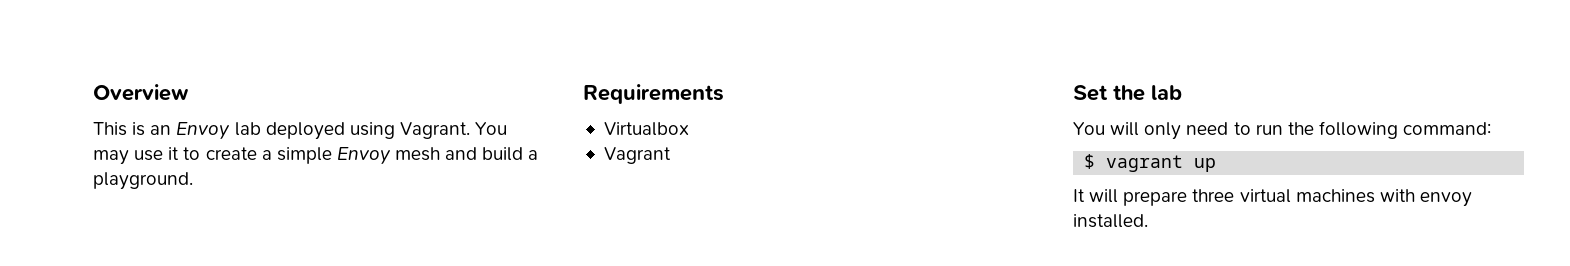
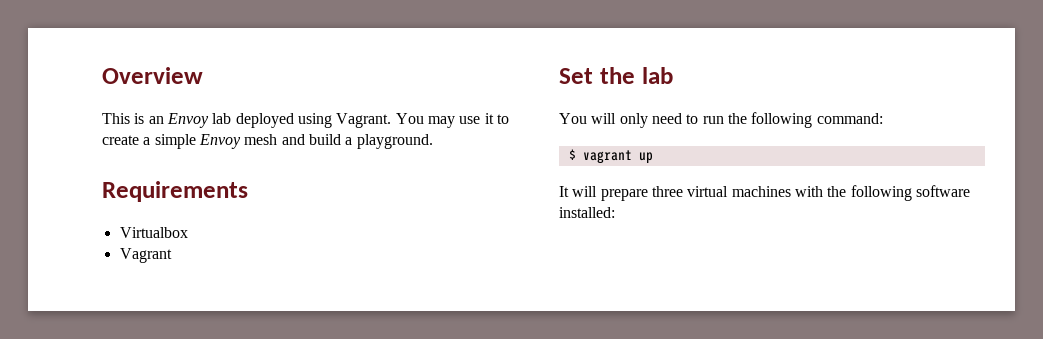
- It will prepare three virtual machines with envoy installed.
+ It will prepare three virtual machines with the following software installed:

